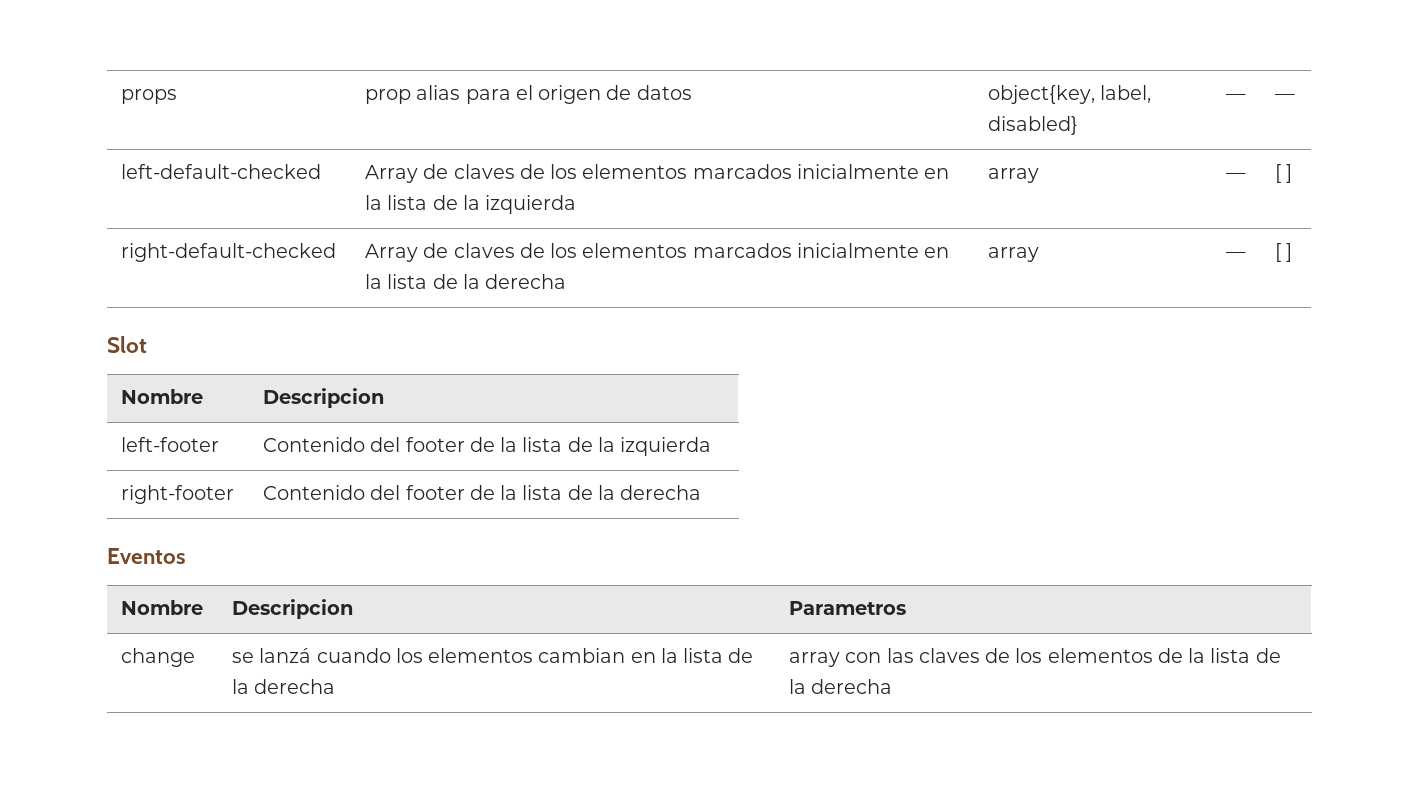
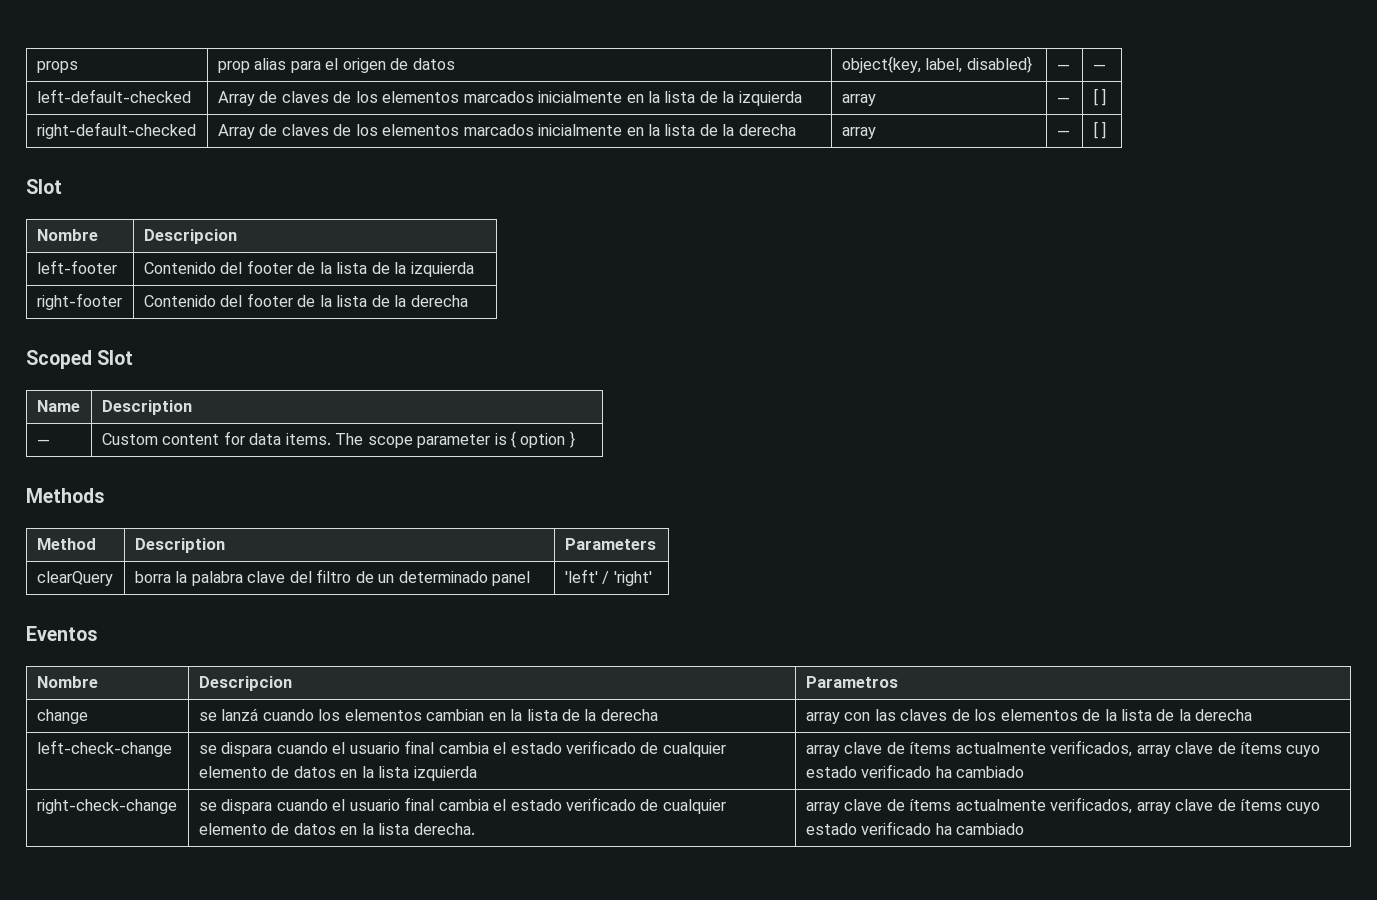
+ Scoped Slot
+ Name | Description
+ — | Custom content for data items. The scope parameter is { option }
+ Methods
+ Method | Description | Parameters
+ clearQuery | borra la palabra clave del filtro de un determinado panel | 'left' / 'right'
+ left-check-change | se dispara cuando el usuario final cambia el estado verificado de cualquier elemento de datos en la lista izquierda | array clave de ítems actualmente verificados, array clave de ítems cuyo estado verificado ha cambiado
+ right-check-change | se dispara cuando el usuario final cambia el estado verificado de cualquier elemento de datos en la lista derecha. | array clave de ítems actualmente verificados, array clave de ítems cuyo estado verificado ha cambiado

